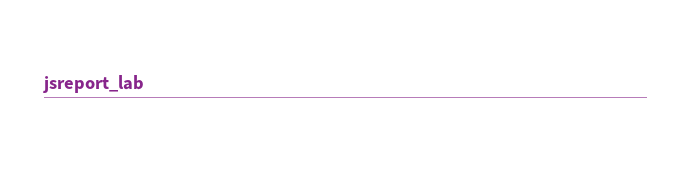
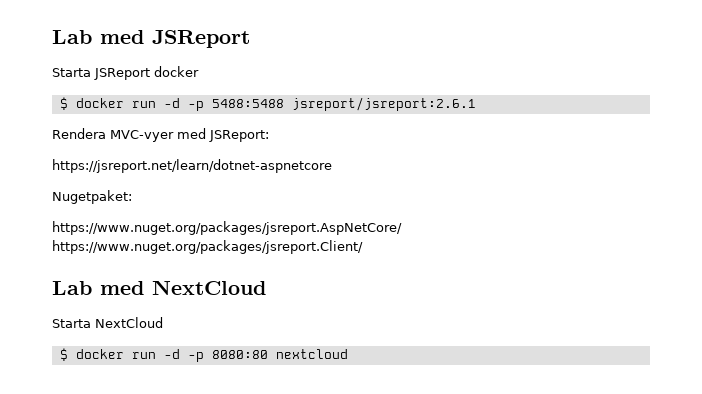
- jsreport_lab
+ Lab med JSReport
+ Starta JSReport docker
+ $ docker run -d -p 5488:5488 jsreport/jsreport:2.6.1
+ Rendera MVC-vyer med JSReport:
+ https://jsreport.net/learn/dotnet-aspnetcore
+ Nugetpaket:
+ https://www.nuget.org/packages/jsreport.AspNetCore/ https://www.nuget.org/packages/jsreport.Client/
+ Lab med NextCloud
+ Starta NextCloud
+ $ docker run -d -p 8080:80 nextcloud

